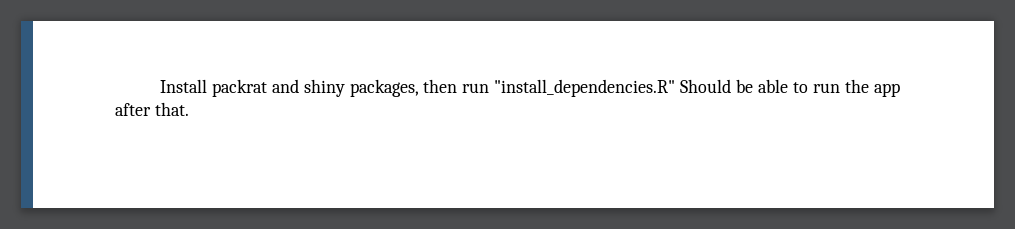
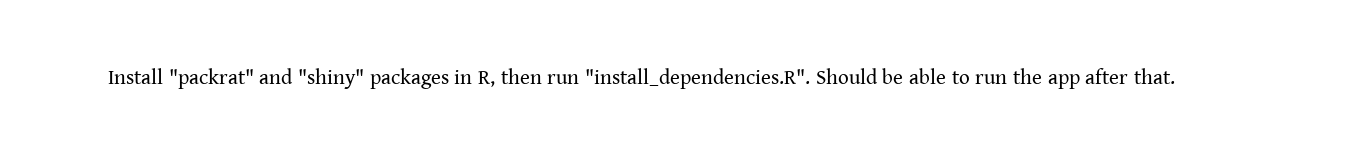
- Install packrat and shiny packages, then run "install_dependencies.R" Should be able to run the app after that.
+ Install "packrat" and "shiny" packages in R, then run "install_dependencies.R". Should be able to run the app after that.

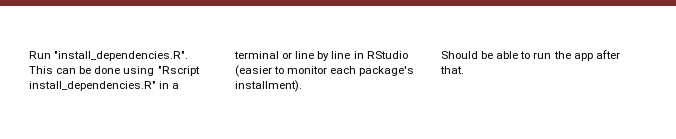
- Install "packrat" and "shiny" packages in R, then run "install_dependencies.R". Should be able to run the app after that.
+ Run "install_dependencies.R". This can be done using "Rscript install_dependencies.R" in a terminal or line by line in RStudio (easier to monitor each package's installment).
+ Should be able to run the app after that.

